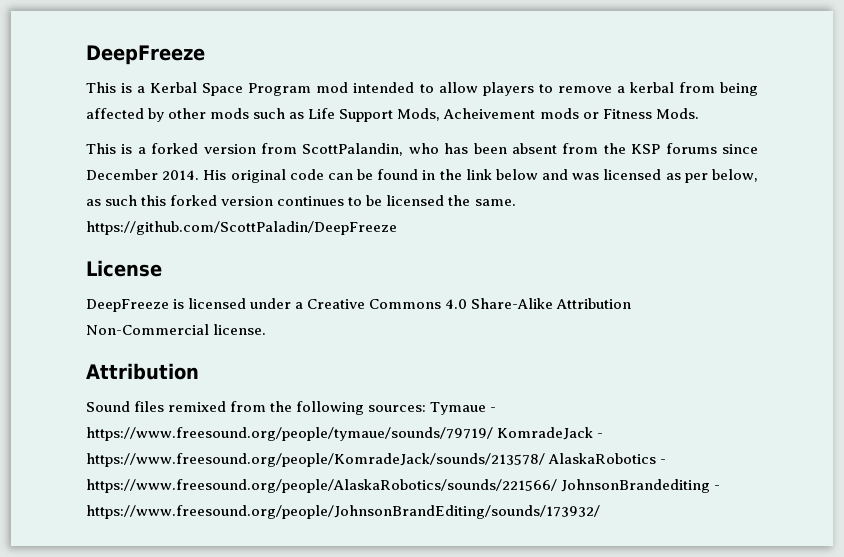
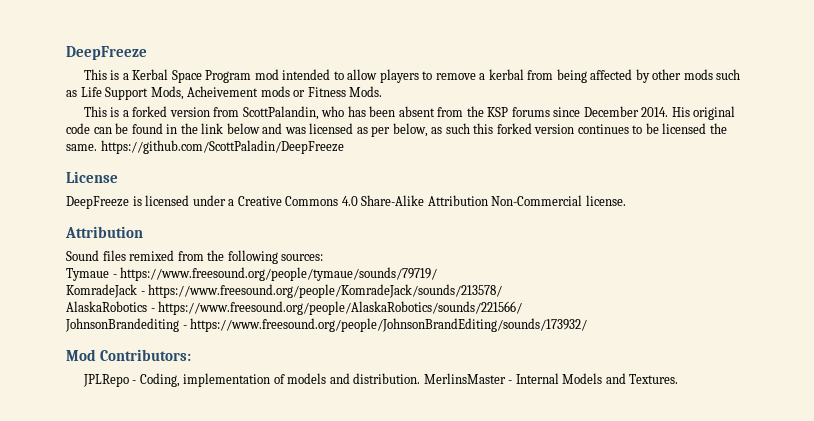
- Sound files remixed from the following sources: Tymaue - https://www.freesound.org/people/tymaue/sounds/79719/ KomradeJack - https://www.freesound.org/people/KomradeJack/sounds/213578/ AlaskaRobotics - https://www.freesound.org/people/AlaskaRobotics/sounds/221566/ JohnsonBrandediting - https://www.freesound.org/people/JohnsonBrandEditing/sounds/173932/
+ Sound files remixed from the following sources:
+ Tymaue - https://www.freesound.org/people/tymaue/sounds/79719/
+ KomradeJack - https://www.freesound.org/people/KomradeJack/sounds/213578/
+ AlaskaRobotics - https://www.freesound.org/people/AlaskaRobotics/sounds/221566/
+ JohnsonBrandediting - https://www.freesound.org/people/JohnsonBrandEditing/sounds/173932/
+ Mod Contributors:
+ JPLRepo - Coding, implementation of models and distribution. MerlinsMaster - Internal Models and Textures.

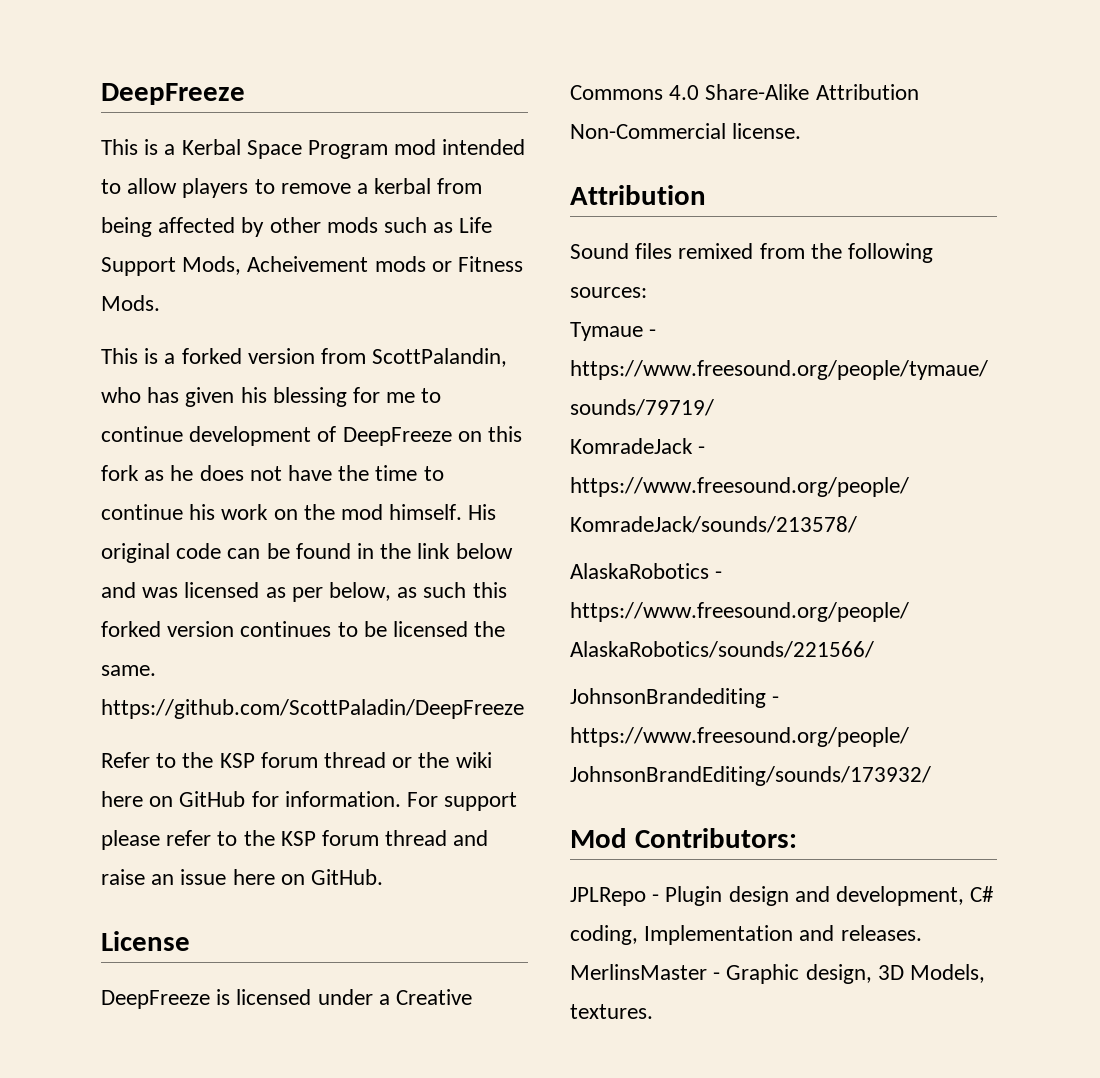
- This is a forked version from ScottPalandin, who has been absent from the KSP forums since December 2014.
+ This is a forked version from ScottPalandin, who has given his blessing for me to continue development of DeepFreeze on this fork as he does not have the time to continue his work on the mod himself.
+ Refer to the KSP forum thread or the wiki here on GitHub for information. For support please refer to the KSP forum thread and raise an issue here on GitHub.
- JPLRepo - Coding, implementation of models and distribution. MerlinsMaster - Internal Models and Textures.
+ JPLRepo - Plugin design and development, C# coding, Implementation and releases. MerlinsMaster - Graphic design, 3D Models, textures.

